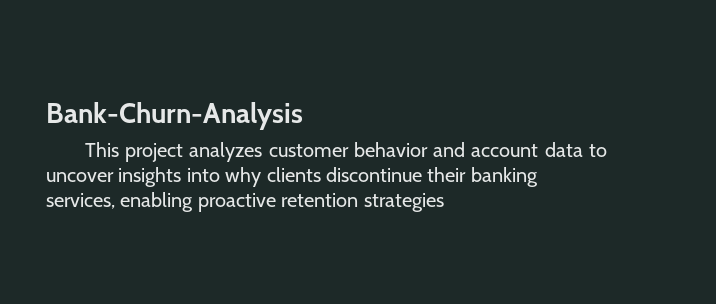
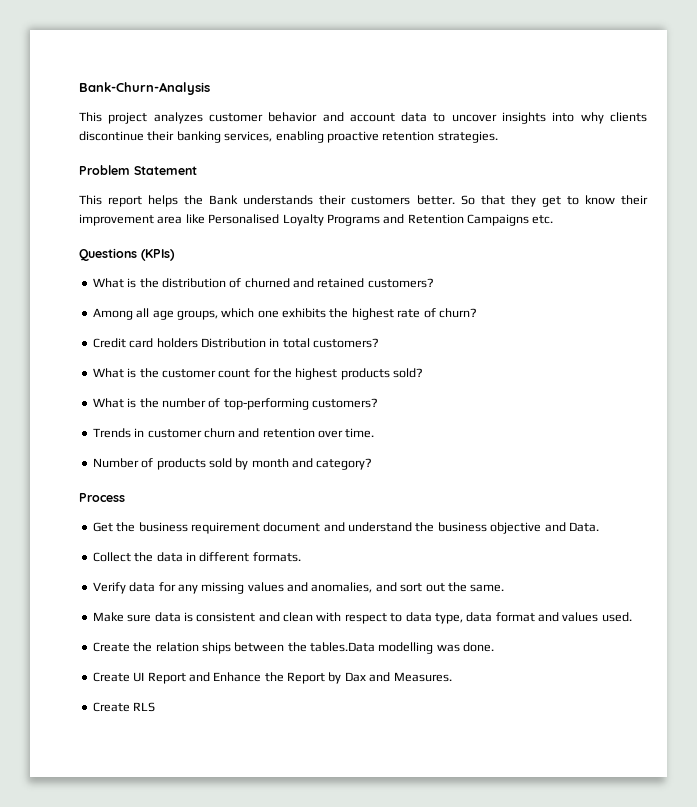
- This project analyzes customer behavior and account data to uncover insights into why clients discontinue their banking services, enabling proactive retention strategies
+ This project analyzes customer behavior and account data to uncover insights into why clients discontinue their banking services, enabling proactive retention strategies.
+ Problem Statement
+ This report helps the Bank understands their customers better. So that they get to know their improvement area like Personalised Loyalty Programs and Retention Campaigns etc.
+ Questions (KPIs)
+ What is the distribution of churned and retained customers?
+ Among all age groups, which one exhibits the highest rate of churn?
+ Credit card holders Distribution in total customers?
+ What is the customer count for the highest products sold?
+ What is the number of top-performing customers?
+ Trends in customer churn and retention over time.
+ Number of products sold by month and category?
+ Process
+ Get the business requirement document and understand the business objective and Data.
+ Collect the data in different formats.
+ Verify data for any missing values and anomalies, and sort out the same.
+ Make sure data is consistent and clean with respect to data type, data format and values used.
+ Create the relation ships between the tables.Data modelling was done.
+ Create UI Report and Enhance the Report by Dax and Measures.
+ Create RLS

